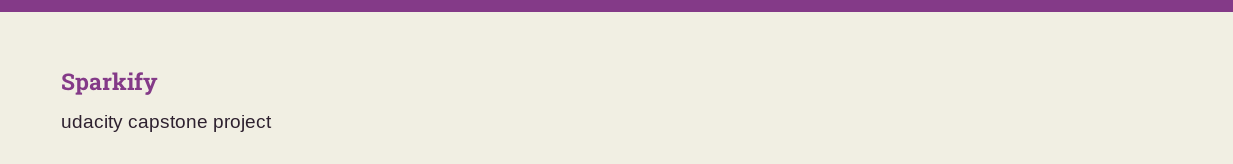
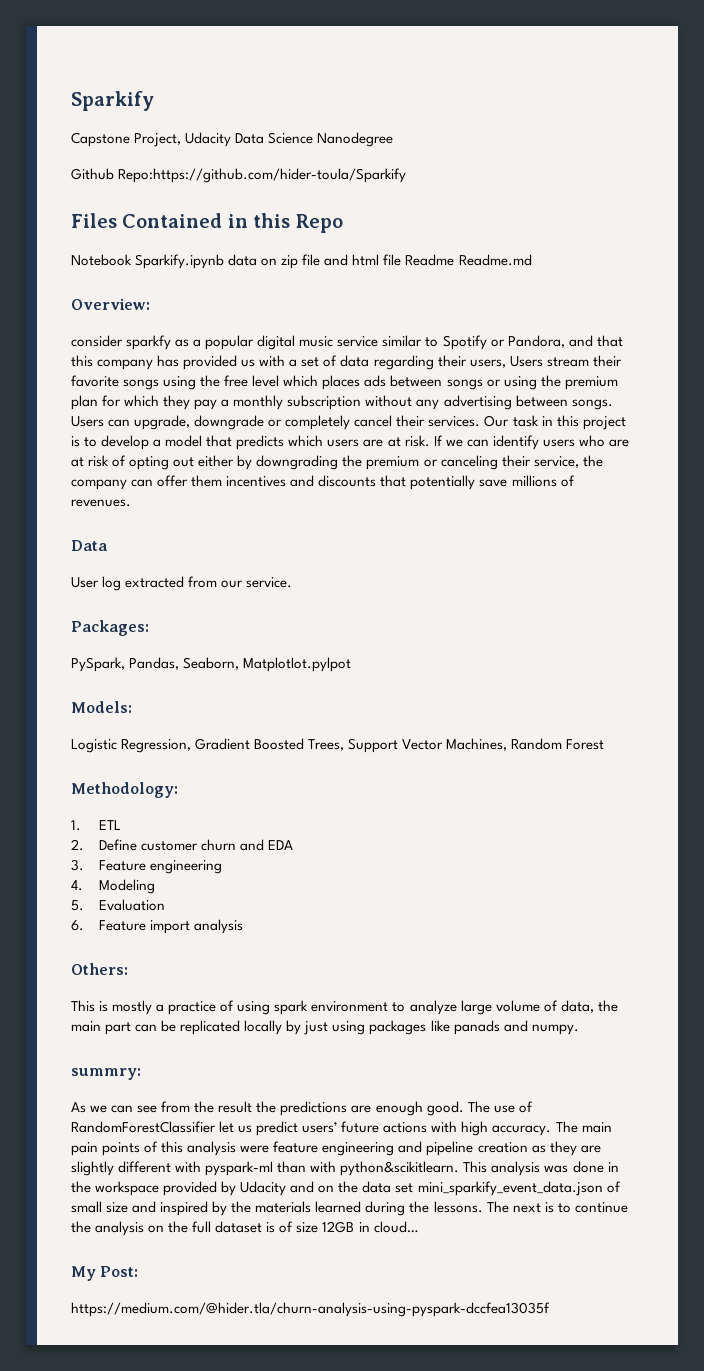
- udacity capstone project
+ Capstone Project, Udacity Data Science Nanodegree
+ Github Repo:https://github.com/hider-toula/Sparkify
+ Files Contained in this Repo
+ Notebook Sparkify.ipynb data on zip file and html file Readme Readme.md
+ Overview:
+ consider sparkfy as a popular digital music service similar to Spotify or Pandora, and that this company has provided us with a set of data regarding their users, Users stream their favorite songs using the free level which places ads between songs or using the premium plan for which they pay a monthly subscription without any advertising between songs. Users can upgrade, downgrade or completely cancel their services. Our task in this project is to develop a model that predicts which users are at risk. If we can identify users who are at risk of opting out either by downgrading the premium or canceling their service, the company can offer them incentives and discounts that potentially save millions of revenues.
+ Data
+ User log extracted from our service.
+ Packages:
+ PySpark, Pandas, Seaborn, Matplotlot.pylpot
+ Models:
+ Logistic Regression, Gradient Boosted Trees, Support Vector Machines, Random Forest
+ Methodology:
+ 1. ETL
+ 2. Define customer churn and EDA
+ 3. Feature engineering
+ 4. Modeling
+ 5. Evaluation
+ 6. Feature import analysis
+ Others:
+ This is mostly a practice of using spark environment to analyze large volume of data, the main part can be replicated locally by just using packages like panads and numpy.
+ summry:
+ As we can see from the result the predictions are enough good. The use of RandomForestClassifier let us predict users’ future actions with high accuracy. The main pain points of this analysis were feature engineering and pipeline creation as they are slightly different with pyspark-ml than with python&scikitlearn. This analysis was done in the workspace provided by Udacity and on the data set mini_sparkify_event_data.json of small size and inspired by the materials learned during the lessons. The next is to continue the analysis on the full dataset is of size 12GB in cloud…
+ My Post:
+ https://medium.com/@hider.tla/churn-analysis-using-pyspark-dccfea13035f

